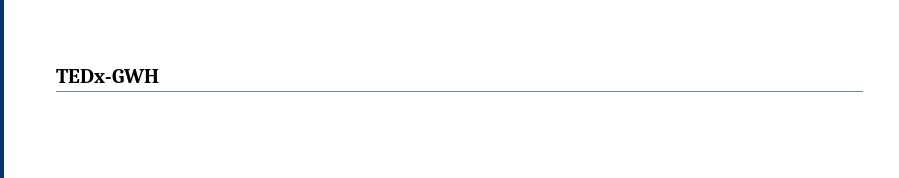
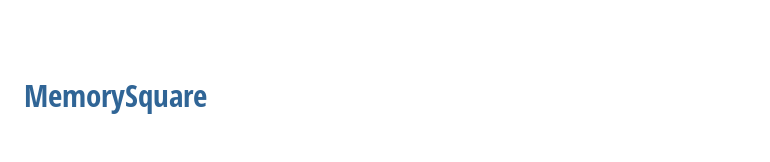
- TEDx-GWH
+ MemorySquare

